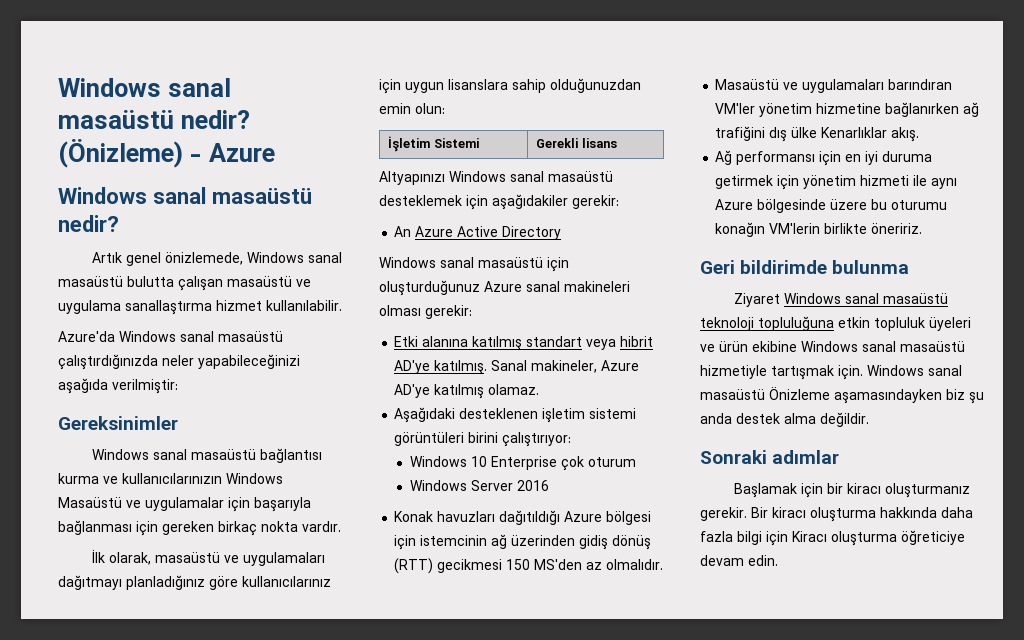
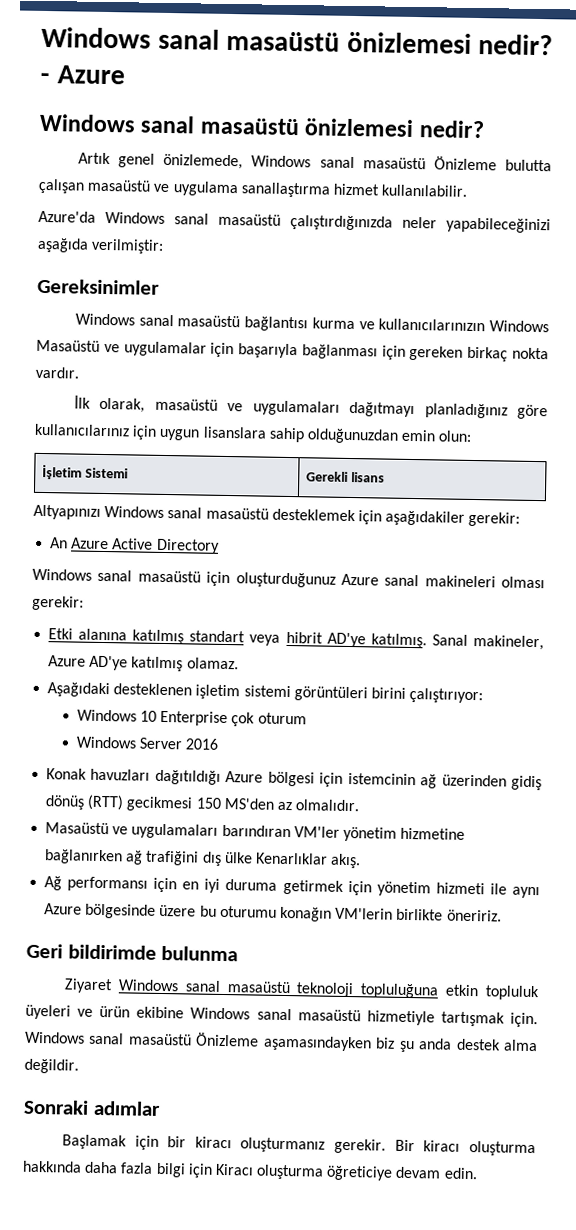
- Windows sanal masaüstü nedir? (Önizleme) - Azure
- Windows sanal masaüstü nedir?
+ Windows sanal masaüstü önizlemesi nedir? - Azure
+ Windows sanal masaüstü önizlemesi nedir?
- Artık genel önizlemede, Windows sanal masaüstü bulutta çalışan masaüstü ve uygulama sanallaştırma hizmet kullanılabilir.
+ Artık genel önizlemede, Windows sanal masaüstü Önizleme bulutta çalışan masaüstü ve uygulama sanallaştırma hizmet kullanılabilir.

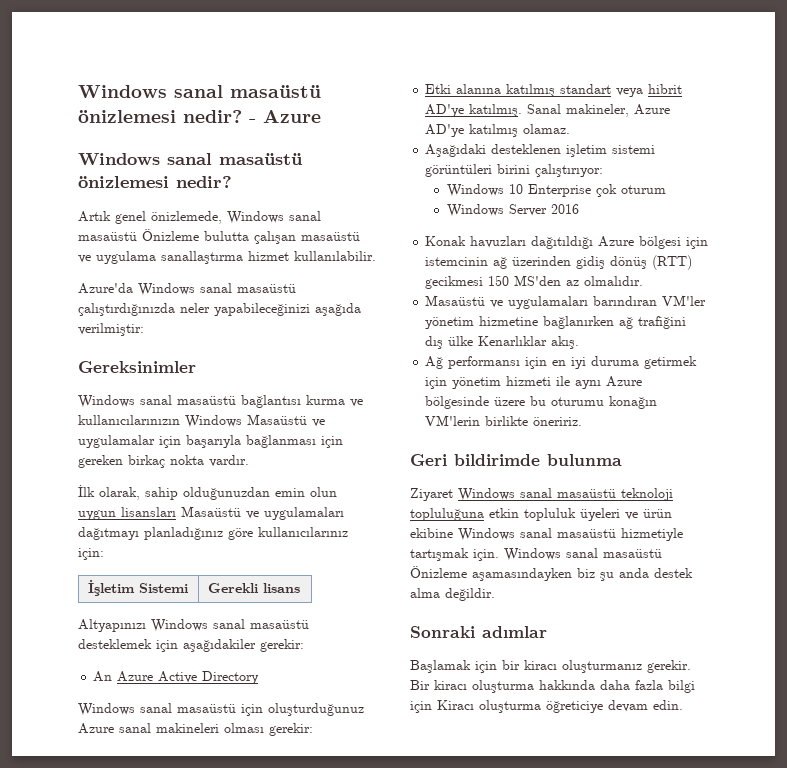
- İlk olarak, masaüstü ve uygulamaları dağıtmayı planladığınız göre kullanıcılarınız için uygun lisanslara sahip olduğunuzdan emin olun:
+ İlk olarak, sahip olduğunuzdan emin olun uygun lisansları Masaüstü ve uygulamaları dağıtmayı planladığınız göre kullanıcılarınız için:

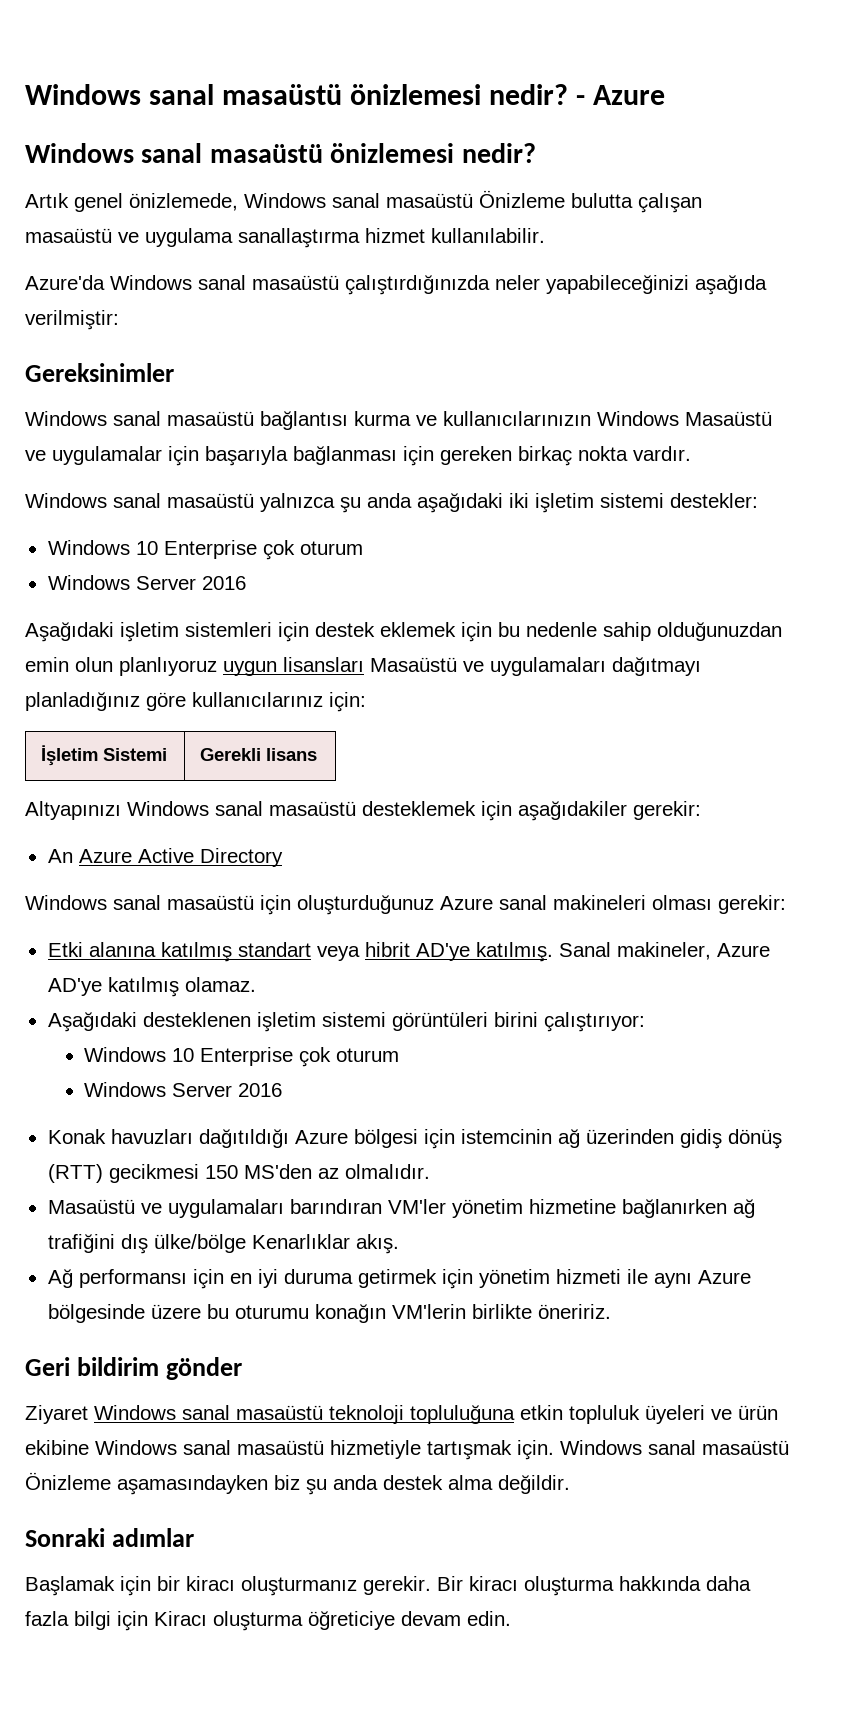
- İlk olarak, sahip olduğunuzdan emin olun uygun lisansları Masaüstü ve uygulamaları dağıtmayı planladığınız göre kullanıcılarınız için:
+ Windows sanal masaüstü yalnızca şu anda aşağıdaki iki işletim sistemi destekler:
+ Windows 10 Enterprise çok oturum
+ Windows Server 2016
+ Aşağıdaki işletim sistemleri için destek eklemek için bu nedenle sahip olduğunuzdan emin olun planlıyoruz uygun lisansları Masaüstü ve uygulamaları dağıtmayı planladığınız göre kullanıcılarınız için:
- Masaüstü ve uygulamaları barındıran VM'ler yönetim hizmetine bağlanırken ağ trafiğini dış ülke Kenarlıklar akış.
+ Masaüstü ve uygulamaları barındıran VM'ler yönetim hizmetine bağlanırken ağ trafiğini dış ülke/bölge Kenarlıklar akış.
- Geri bildirimde bulunma
+ Geri bildirim gönder

